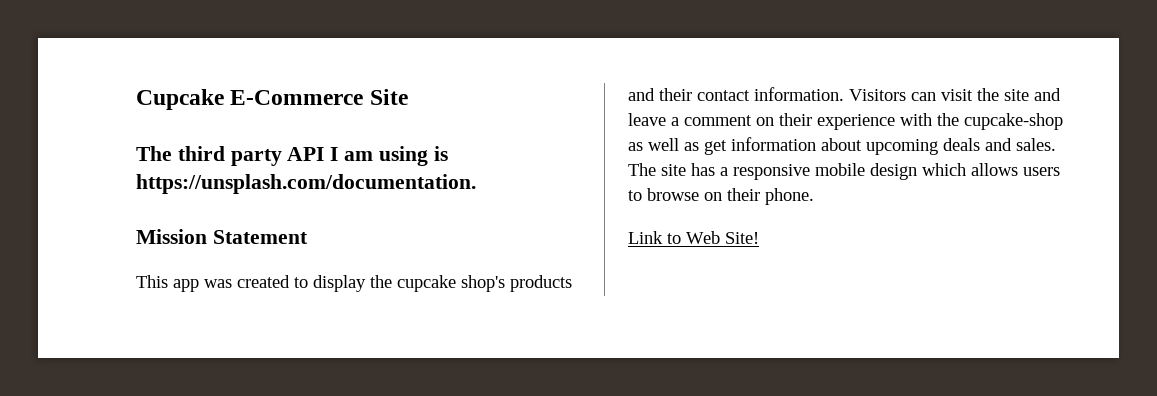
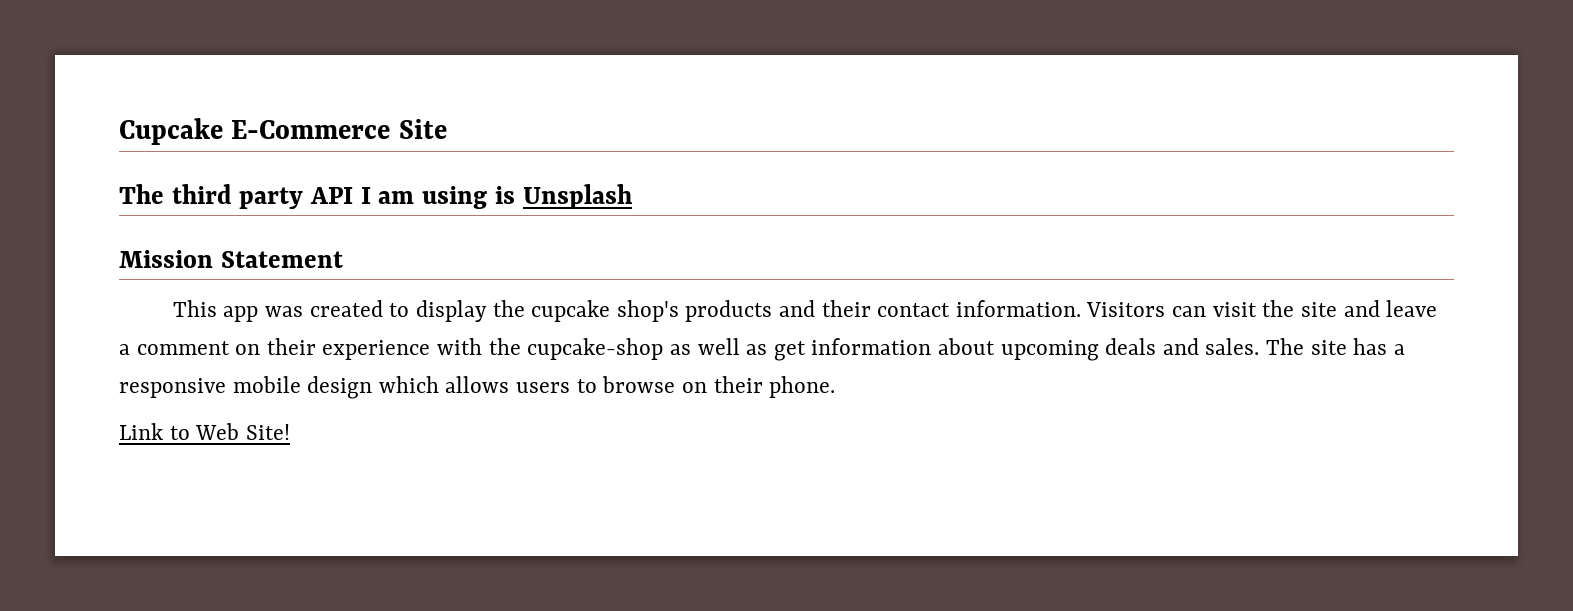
- The third party API I am using is https://unsplash.com/documentation.
+ The third party API I am using is Unsplash

